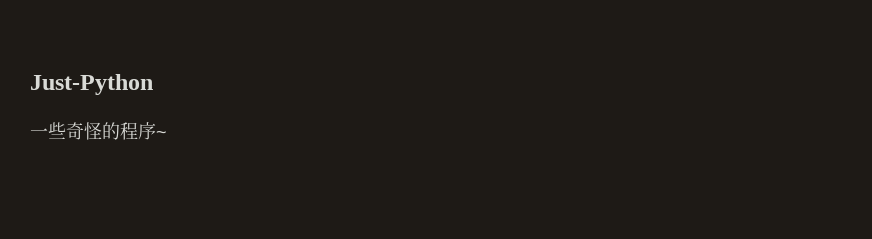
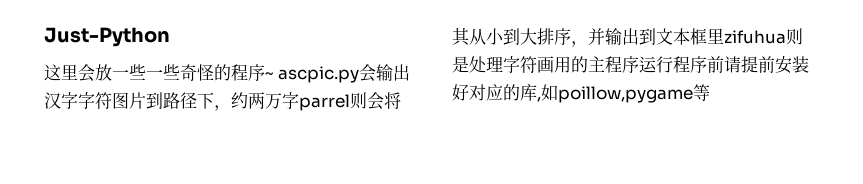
- 一些奇怪的程序~
+ 这里会放一些一些奇怪的程序~ ascpic.py会输出汉字字符图片到路径下，约两万字parrel则会将其从小到大排序，并输出到文本框里zifuhua则是处理字符画用的主程序运行程序前请提前安装好对应的库,如poillow,pygame等

